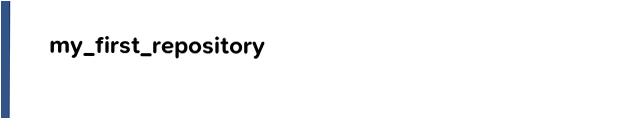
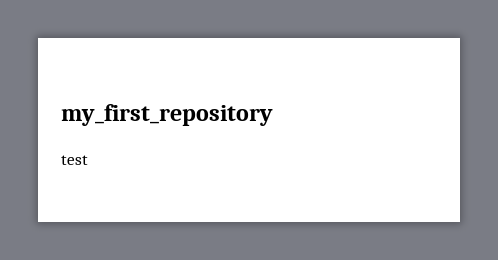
+ test

